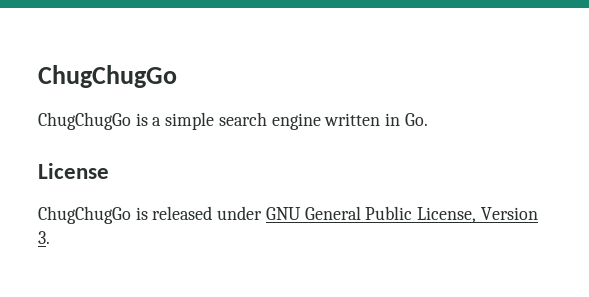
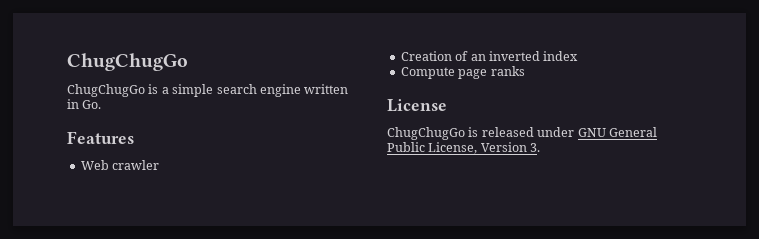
+ Features
+ Web crawler
+ Creation of an inverted index
+ Compute page ranks

